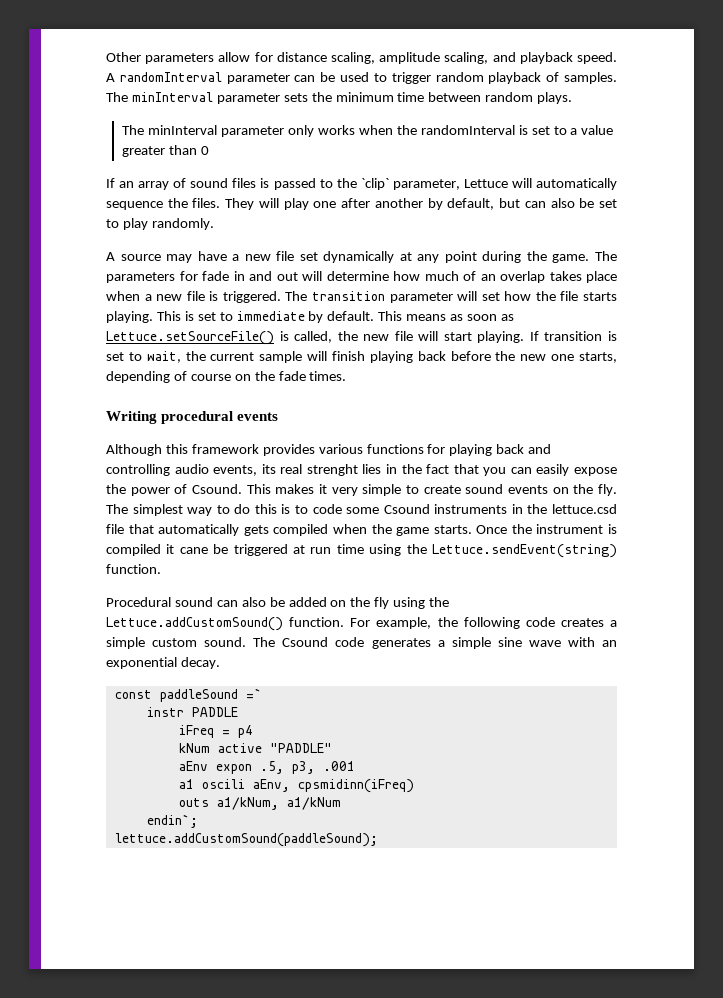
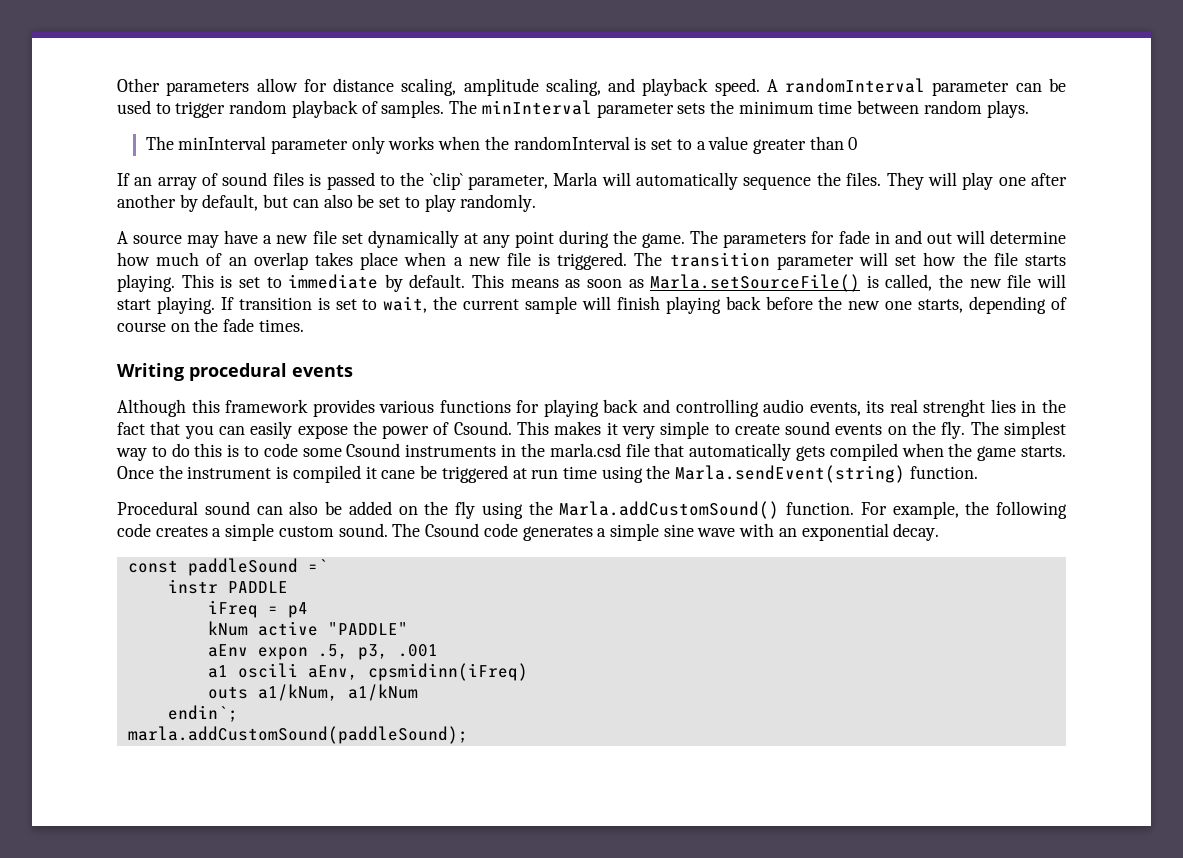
- If an array of sound files is passed to the `clip` parameter, Lettuce will automatically sequence the files.
+ If an array of sound files is passed to the `clip` parameter, Marla will automatically sequence the files.
- This means as soon as Lettuce.setSourceFile() is called, the new file will start playing.
+ This means as soon as Marla.setSourceFile() is called, the new file will start playing.
- The simplest way to do this is to code some Csound instruments in the lettuce.csd file that automatically gets compiled when the game starts.
+ The simplest way to do this is to code some Csound instruments in the marla.csd file that automatically gets compiled when the game starts.
- Once the instrument is compiled it cane be triggered at run time using the Lettuce.sendEvent(string) function.
+ Once the instrument is compiled it cane be triggered at run time using the Marla.sendEvent(string) function.
- Procedural sound can also be added on the fly using the Lettuce.addCustomSound() function.
+ Procedural sound can also be added on the fly using the Marla.addCustomSound() function.
- lettuce.addCustomSound(paddleSound);
+ marla.addCustomSound(paddleSound);

